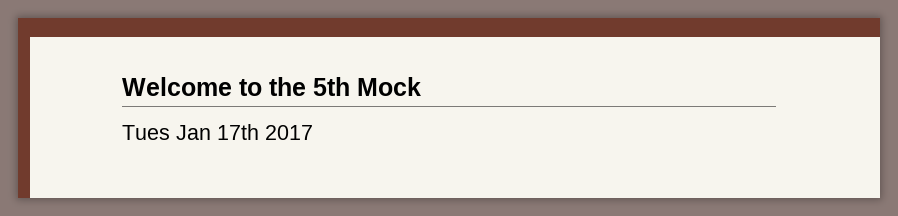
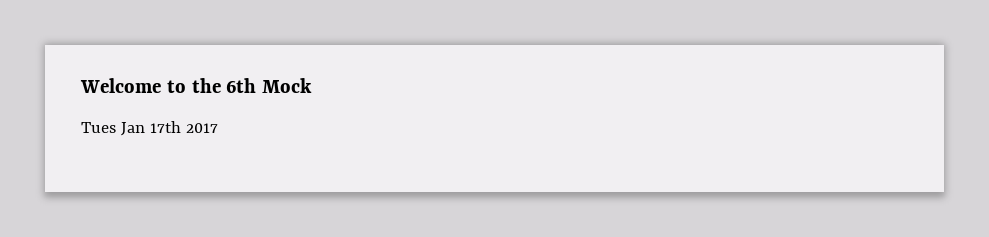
- Welcome to the 5th Mock
+ Welcome to the 6th Mock

